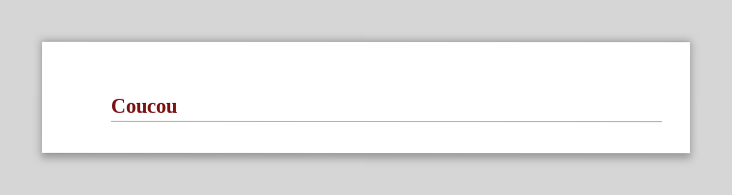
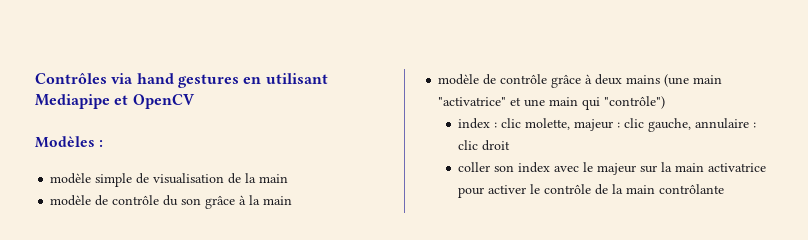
- Coucou
+ Contrôles via hand gestures en utilisant Mediapipe et OpenCV
+ Modèles :
+ modèle simple de visualisation de la main
+ modèle de contrôle du son grâce à la main
+ modèle de contrôle grâce à deux mains (une main "activatrice" et une main qui "contrôle")
+ index : clic molette, majeur : clic gauche, annulaire : clic droit
+ coller son index avec le majeur sur la main activatrice pour activer le contrôle de la main contrôlante

